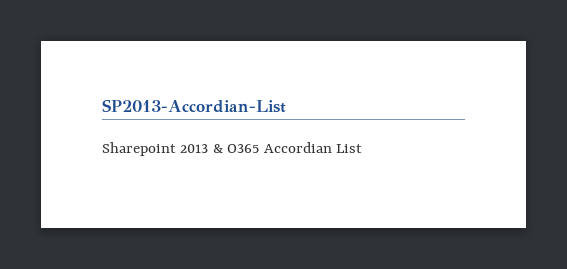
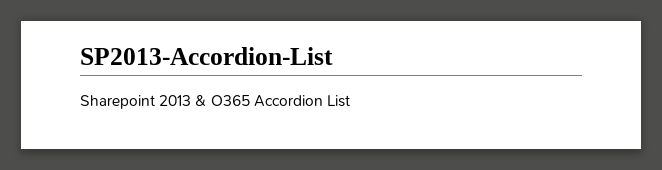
- SP2013-Accordian-List
+ SP2013-Accordion-List
- Sharepoint 2013 & O365 Accordian List
+ Sharepoint 2013 & O365 Accordion List

